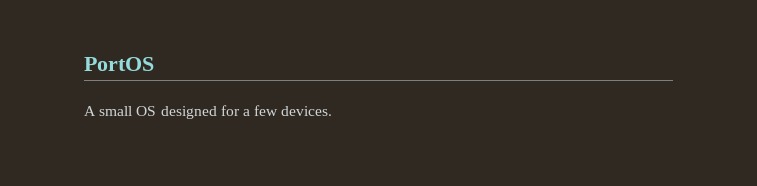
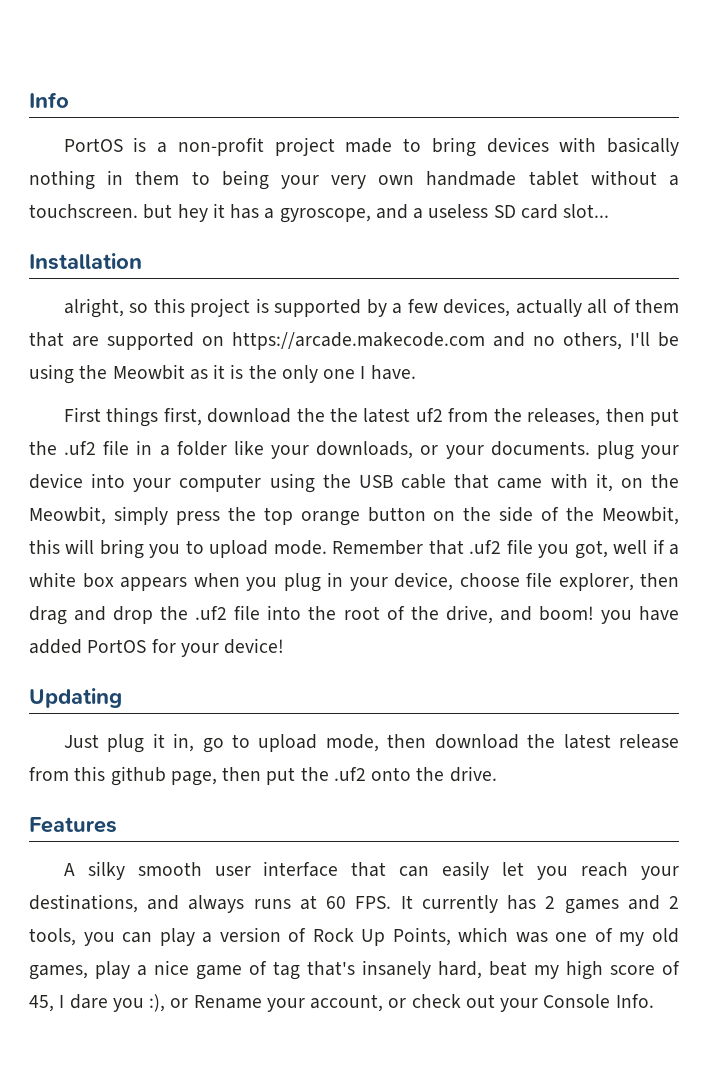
- PortOS
- A small OS designed for a few devices.
+ Info
+ PortOS is a non-profit project made to bring devices with basically nothing in them to being your very own handmade tablet without a touchscreen. but hey it has a gyroscope, and a useless SD card slot...
+ Installation
+ alright, so this project is supported by a few devices, actually all of them that are supported on https://arcade.makecode.com and no others, I'll be using the Meowbit as it is the only one I have.
+ First things first, download the the latest uf2 from the releases, then put the .uf2 file in a folder like your downloads, or your documents. plug your device into your computer using the USB cable that came with it, on the Meowbit, simply press the top orange button on the side of the Meowbit, this will bring you to upload mode. Remember that .uf2 file you got, well if a white box appears when you plug in your device, choose file explorer, then drag and drop the .uf2 file into the root of the drive, and boom! you have added PortOS for your device!
+ Updating
+ Just plug it in, go to upload mode, then download the latest release from this github page, then put the .uf2 onto the drive.
+ Features
+ A silky smooth user interface that can easily let you reach your destinations, and always runs at 60 FPS. It currently has 2 games and 2 tools, you can play a version of Rock Up Points, which was one of my old games, play a nice game of tag that's insanely hard, beat my high score of 45, I dare you :), or Rename your account, or check out your Console Info.

